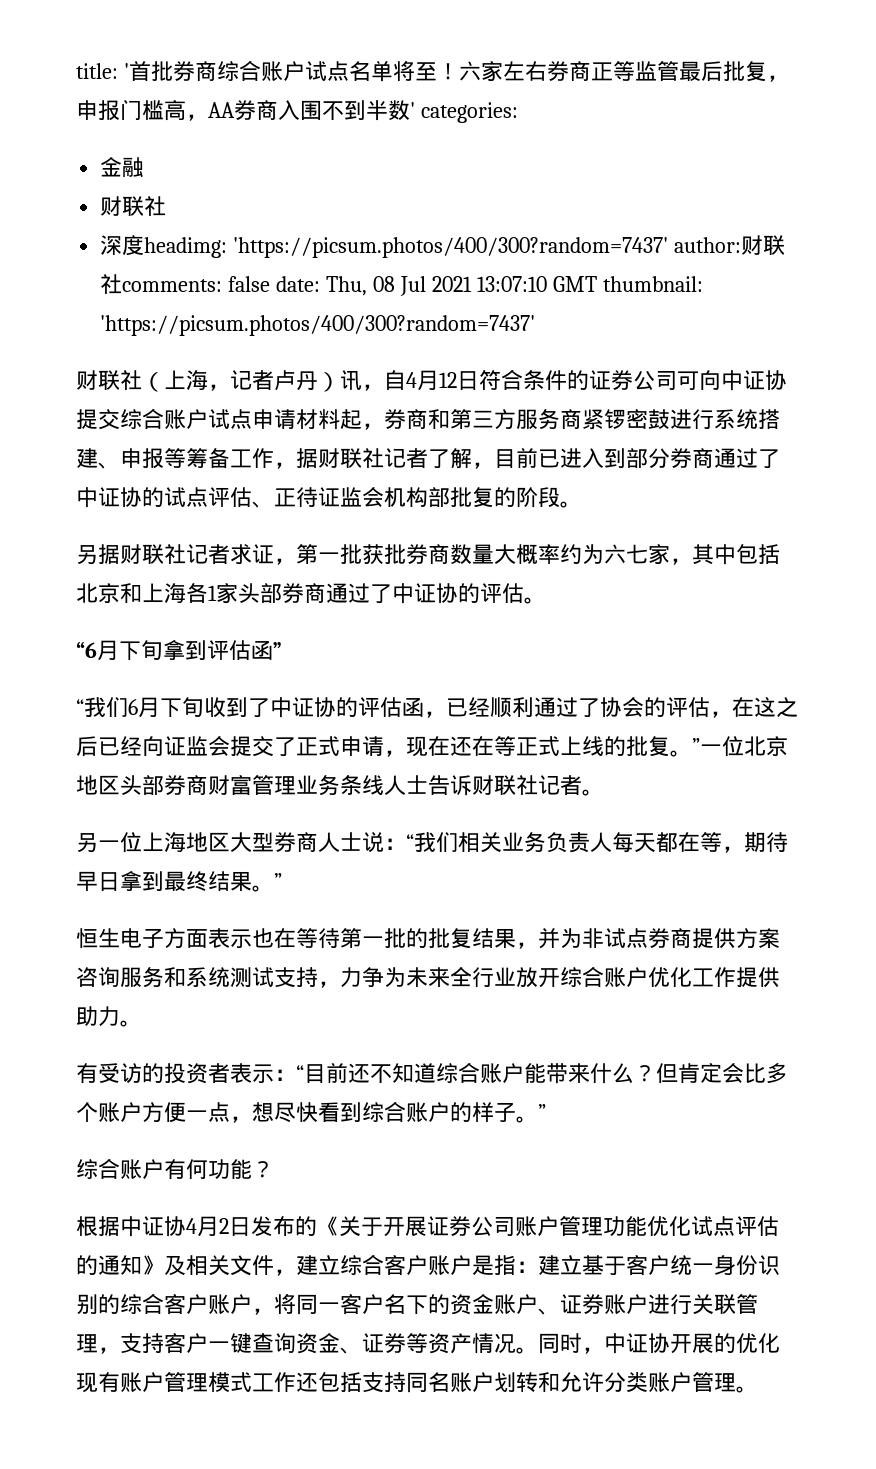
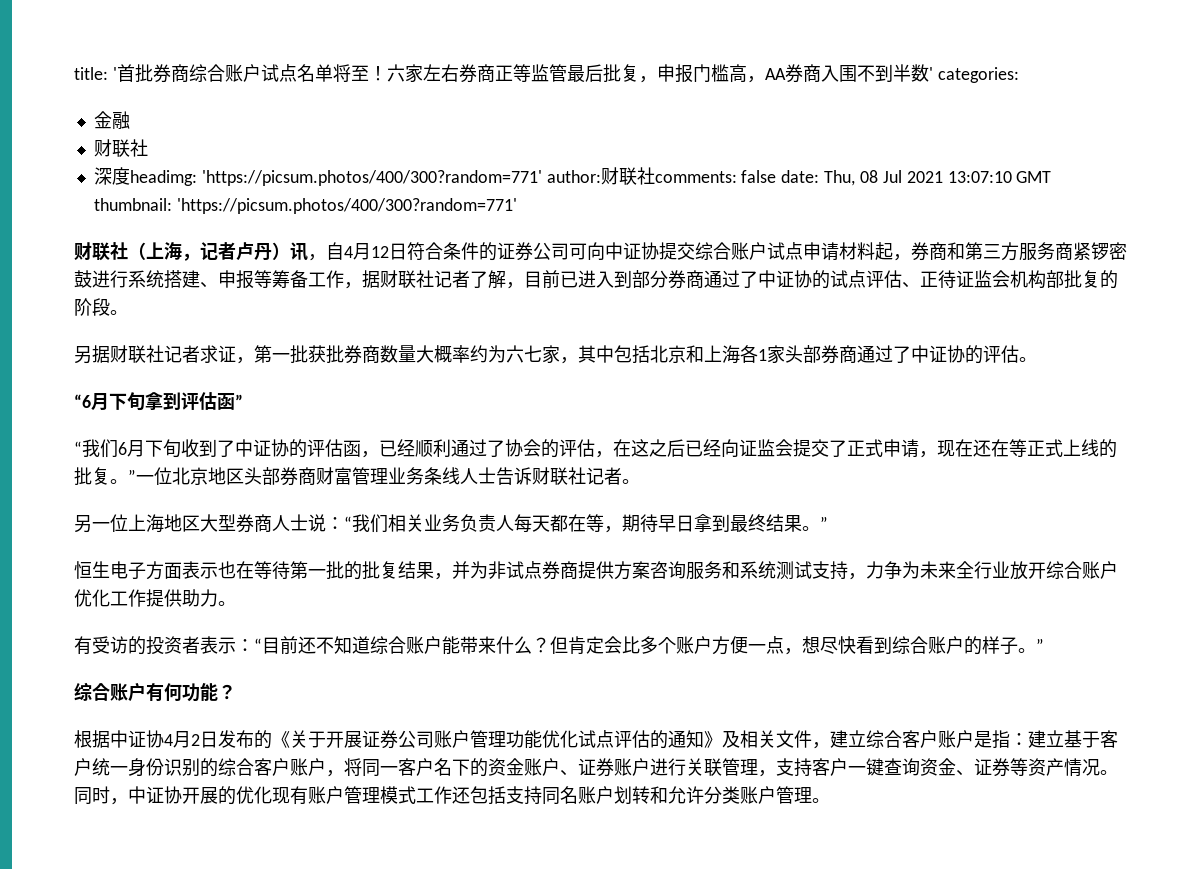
- 深度headimg: 'https://picsum.photos/400/300?random=7437' author:财联社comments: false date: Thu, 08 Jul 2021 13:07:10 GMT thumbnail: 'https://picsum.photos/400/300?random=7437'
+ 深度headimg: 'https://picsum.photos/400/300?random=771' author:财联社comments: false date: Thu, 08 Jul 2021 13:07:10 GMT thumbnail: 'https://picsum.photos/400/300?random=771'

